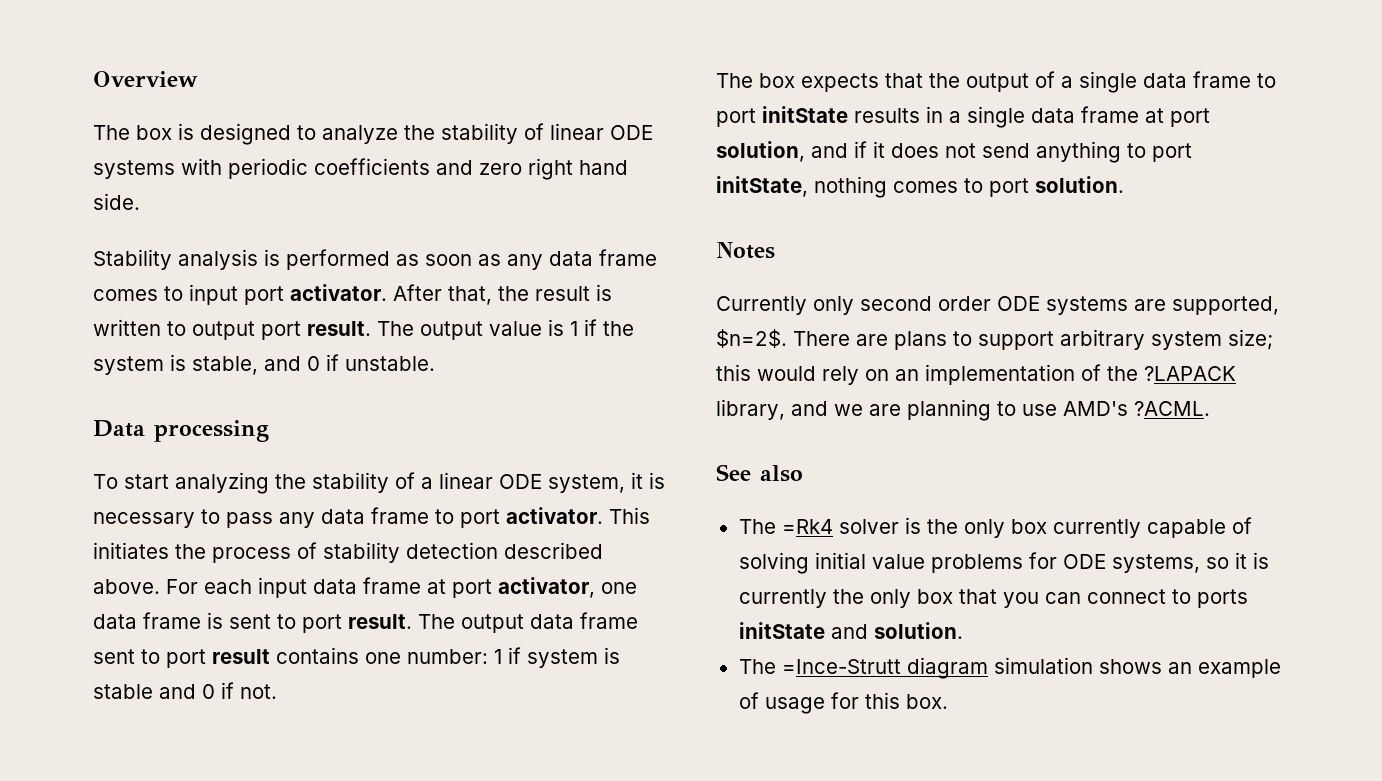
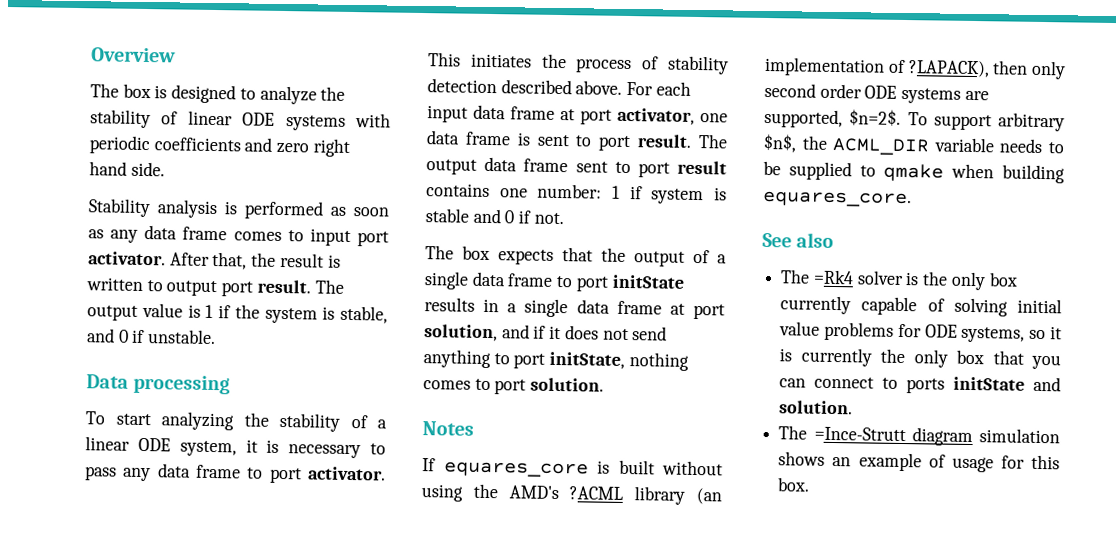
- Currently only second order ODE systems are supported, $n=2$.
+ If equares_core is built without using the AMD's ?ACML library (an implementation of ?LAPACK), then only second order ODE systems are supported, $n=2$.
- There are plans to support arbitrary system size; this would rely on an implementation of the ?LAPACK library, and we are planning to use AMD's ?ACML.
+ To support arbitrary $n$, the ACML_DIR variable needs to be supplied to qmake when building equares_core.

